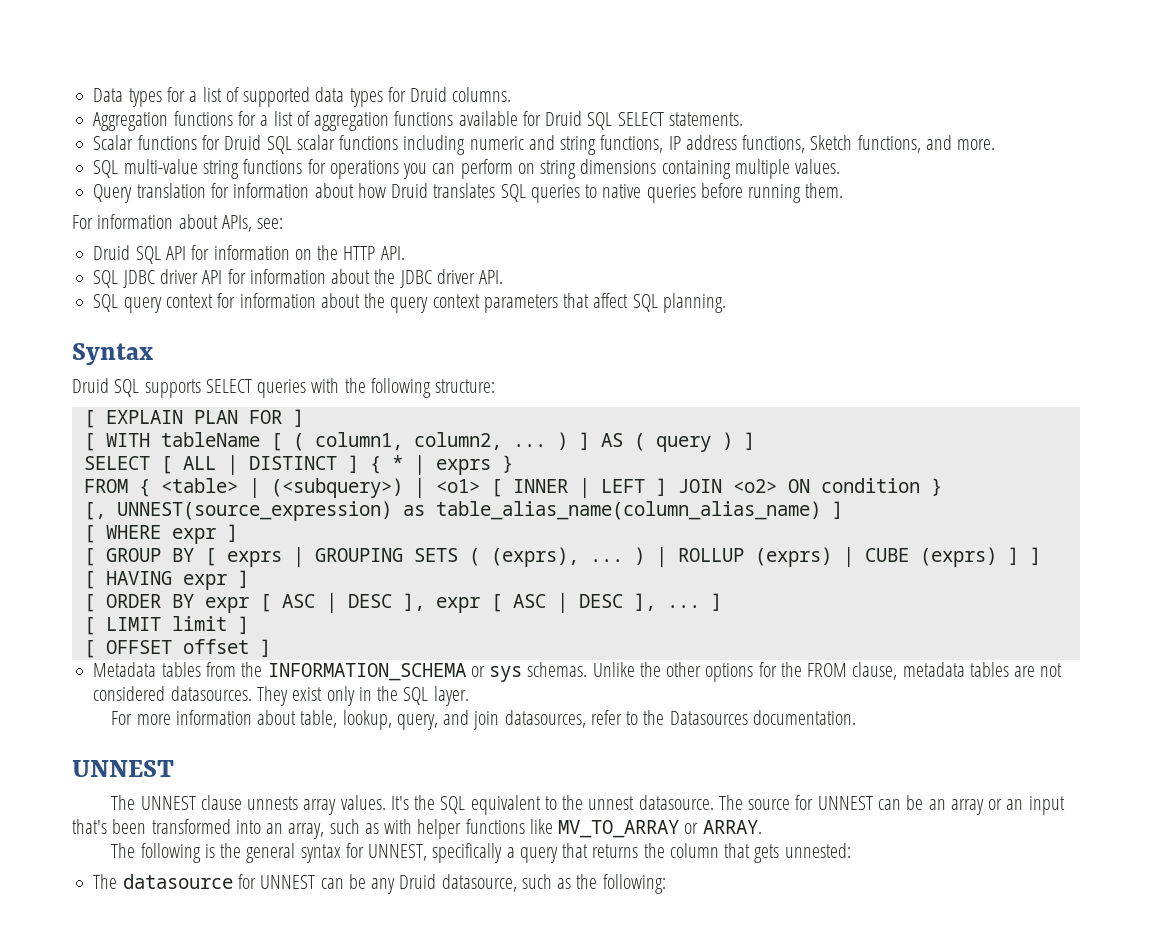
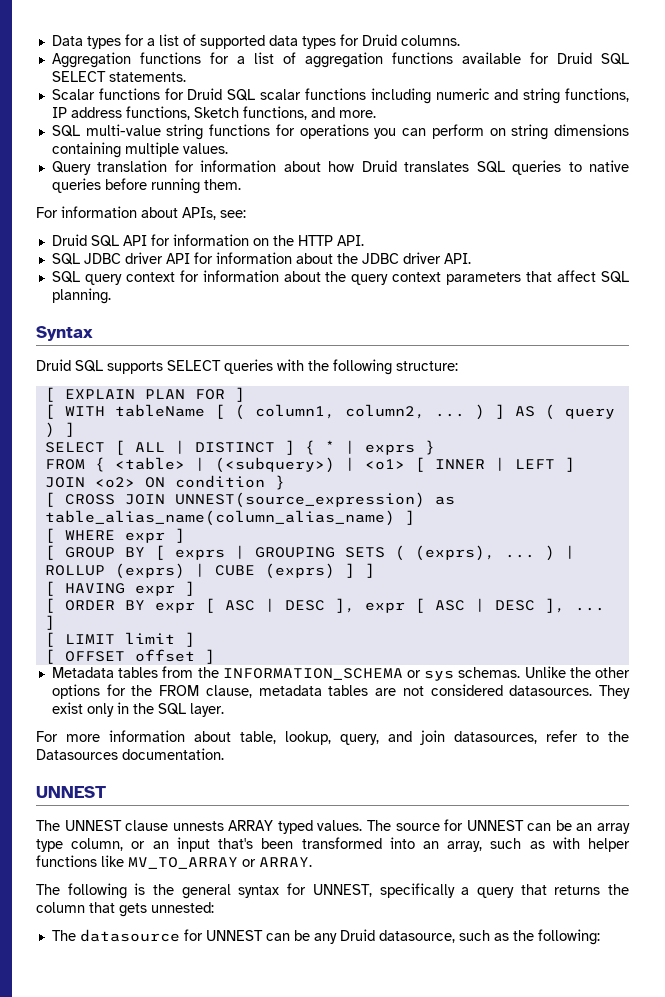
- [, UNNEST(source_expression) as table_alias_name(column_alias_name) ]
+ [ CROSS JOIN UNNEST(source_expression) as table_alias_name(column_alias_name) ]
- The UNNEST clause unnests array values. It's the SQL equivalent to the unnest datasource.
+ The UNNEST clause unnests ARRAY typed values.
- The source for UNNEST can be an array or an input that's been transformed into an array, such as with helper functions like MV_TO_ARRAY or ARRAY.
+ The source for UNNEST can be an array type column, or an input that's been transformed into an array, such as with helper functions like MV_TO_ARRAY or ARRAY.

